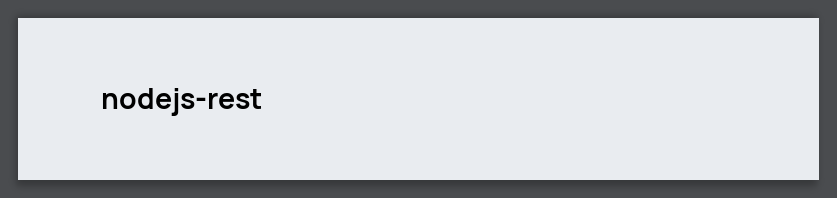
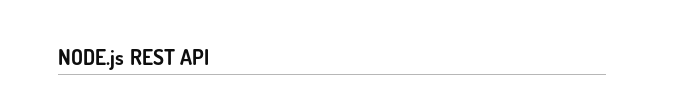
- nodejs-rest
+ NODE.js REST API

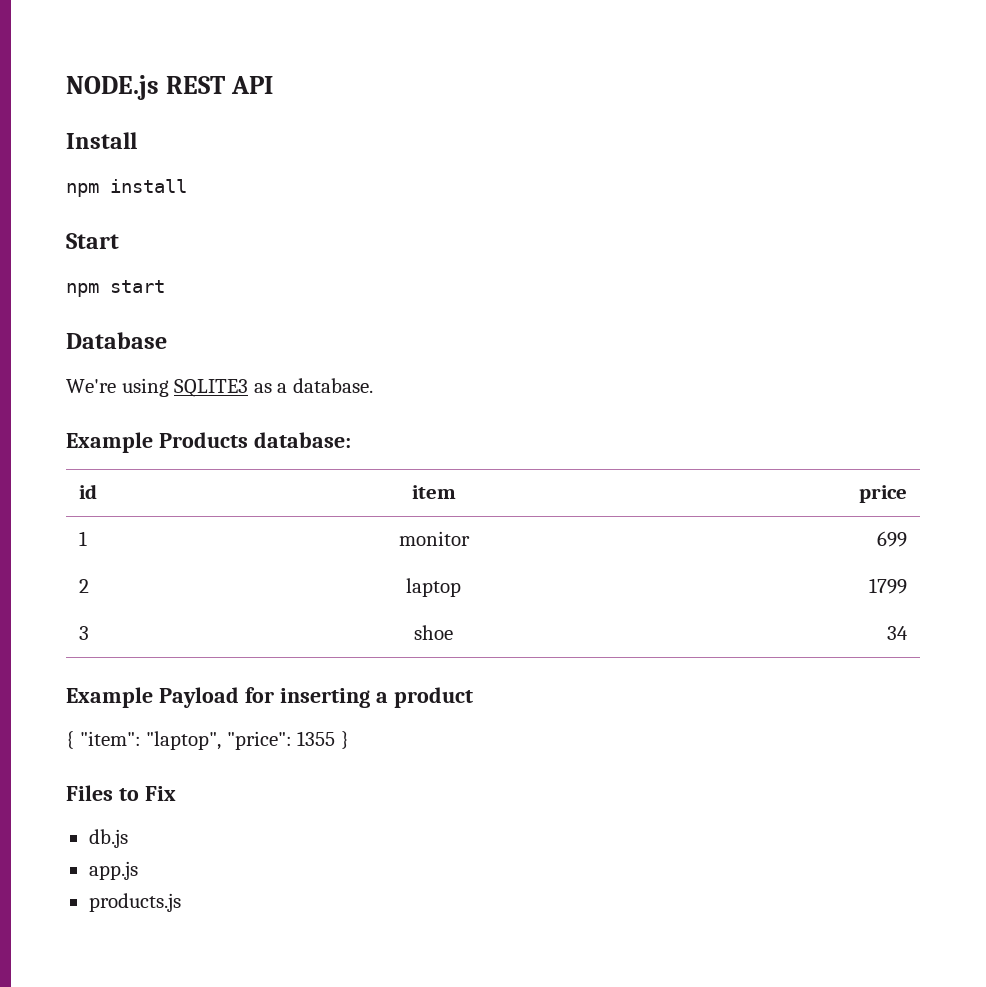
+ Install
+ npm install
+ Start
+ npm start
+ Database
+ We're using SQLITE3 as a database.
+ Example Products database:
+ id | item | price
+ 1 | monitor | 699
+ 2 | laptop | 1799
+ 3 | shoe | 34
+ Example Payload for inserting a product
+ { "item": "laptop", "price": 1355 }
+ Files to Fix
+ db.js
+ app.js
+ products.js

